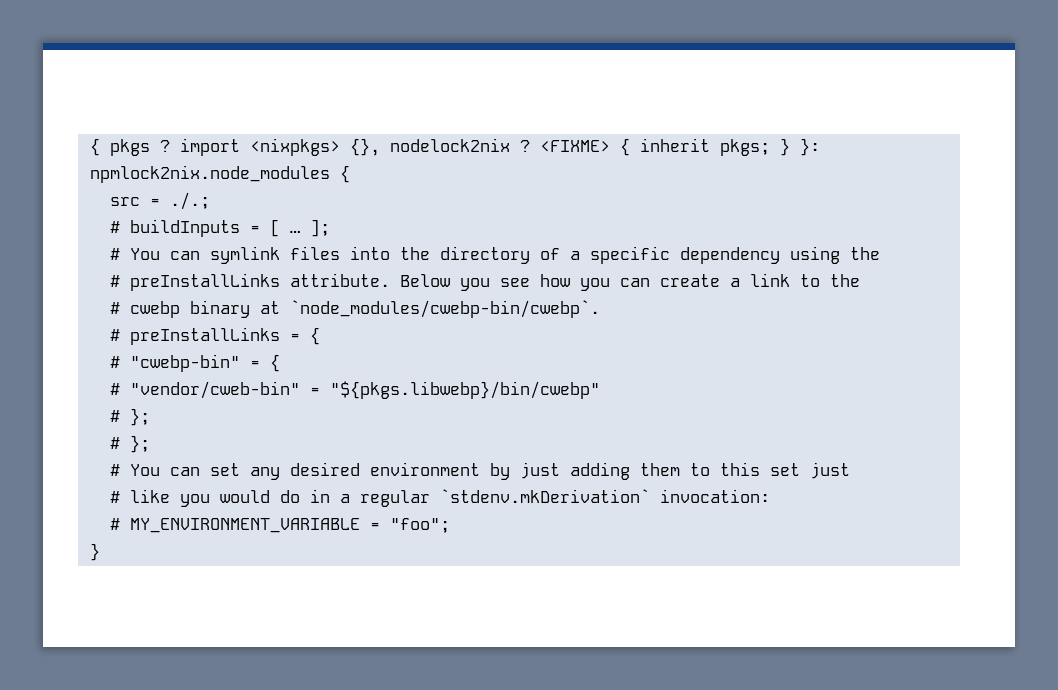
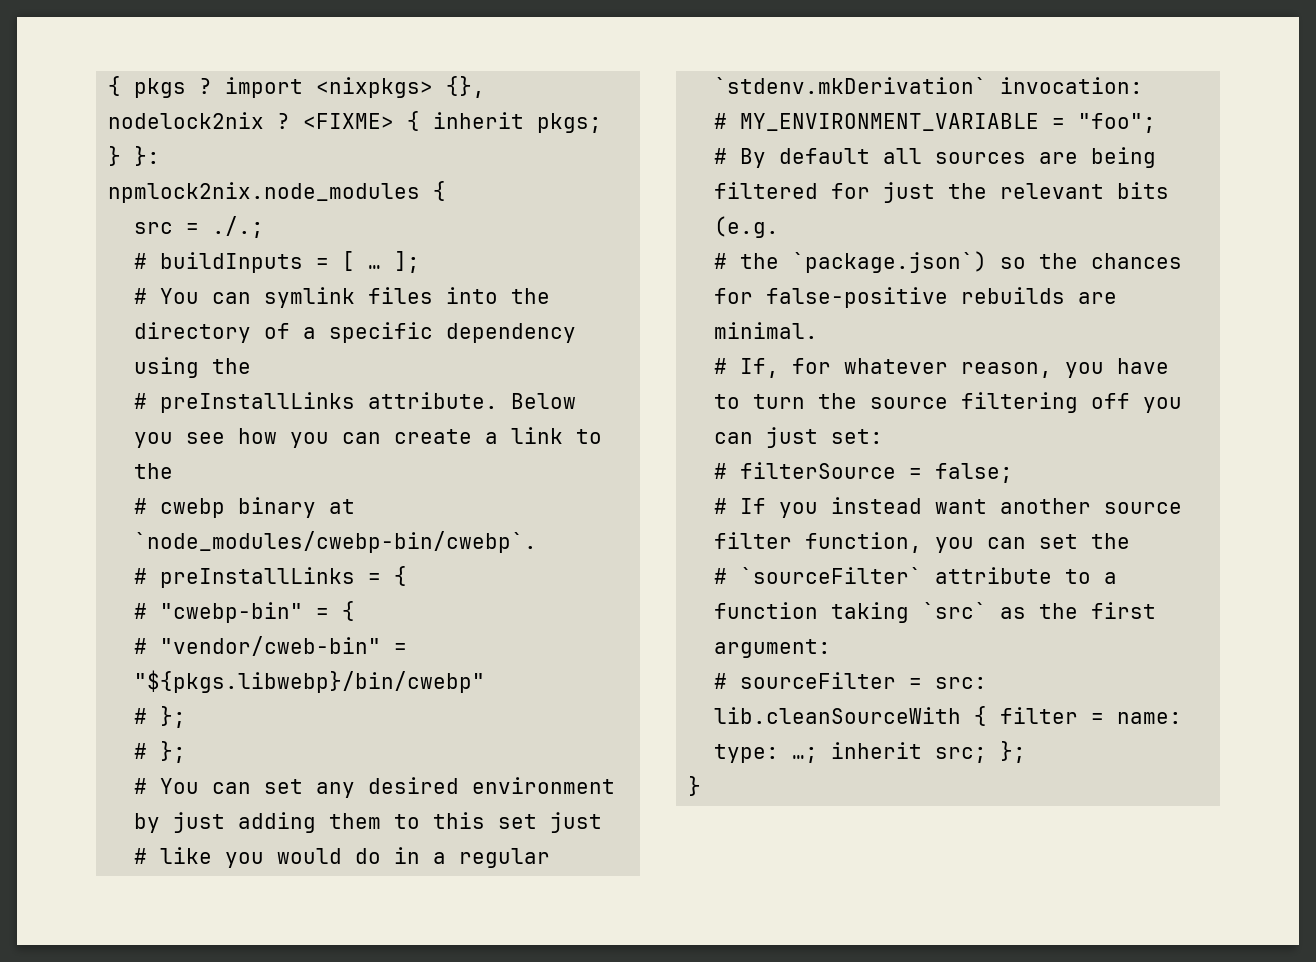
+ # By default all sources are being filtered for just the relevant bits (e.g.
+ # the `package.json`) so the chances for false-positive rebuilds are minimal.
+ # If, for whatever reason, you have to turn the source filtering off you can just set:
+ # filterSource = false;
+ # If you instead want another source filter function, you can set the
+ # `sourceFilter` attribute to a function taking `src` as the first argument:
+ # sourceFilter = src: lib.cleanSourceWith { filter = name: type: …; inherit src; };

